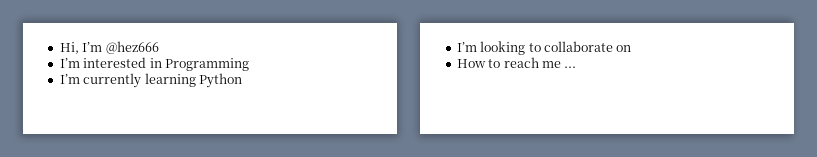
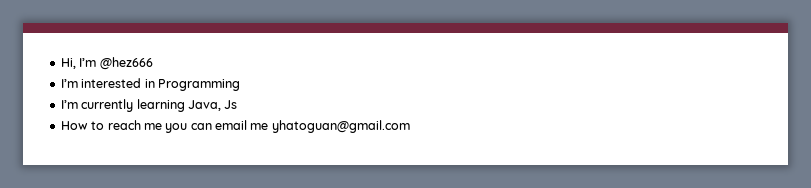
- I’m currently learning Python
- I’m looking to collaborate on
+ I’m currently learning Java, Js
- How to reach me ...
+ How to reach me you can email me yhatoguan@gmail.com

